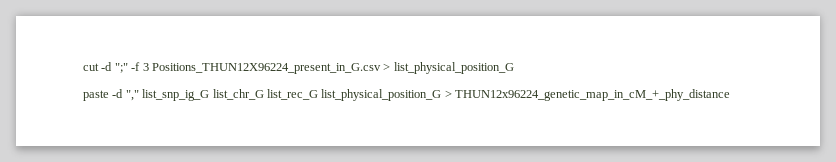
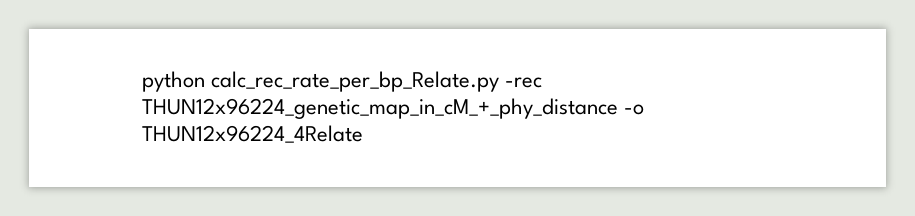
- cut -d ";" -f 3 Positions_THUN12X96224_present_in_G.csv > list_physical_position_G
- paste -d "," list_snp_ig_G list_chr_G list_rec_G list_physical_position_G > THUN12x96224_genetic_map_in_cM_+_phy_distance
+ python calc_rec_rate_per_bp_Relate.py -rec THUN12x96224_genetic_map_in_cM_+_phy_distance -o THUN12x96224_4Relate

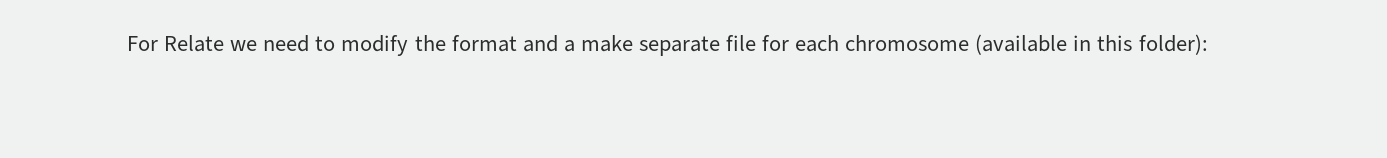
- python calc_rec_rate_per_bp_Relate.py -rec THUN12x96224_genetic_map_in_cM_+_phy_distance -o THUN12x96224_4Relate
+ For Relate we need to modify the format and a make separate file for each chromosome (available in this folder):

